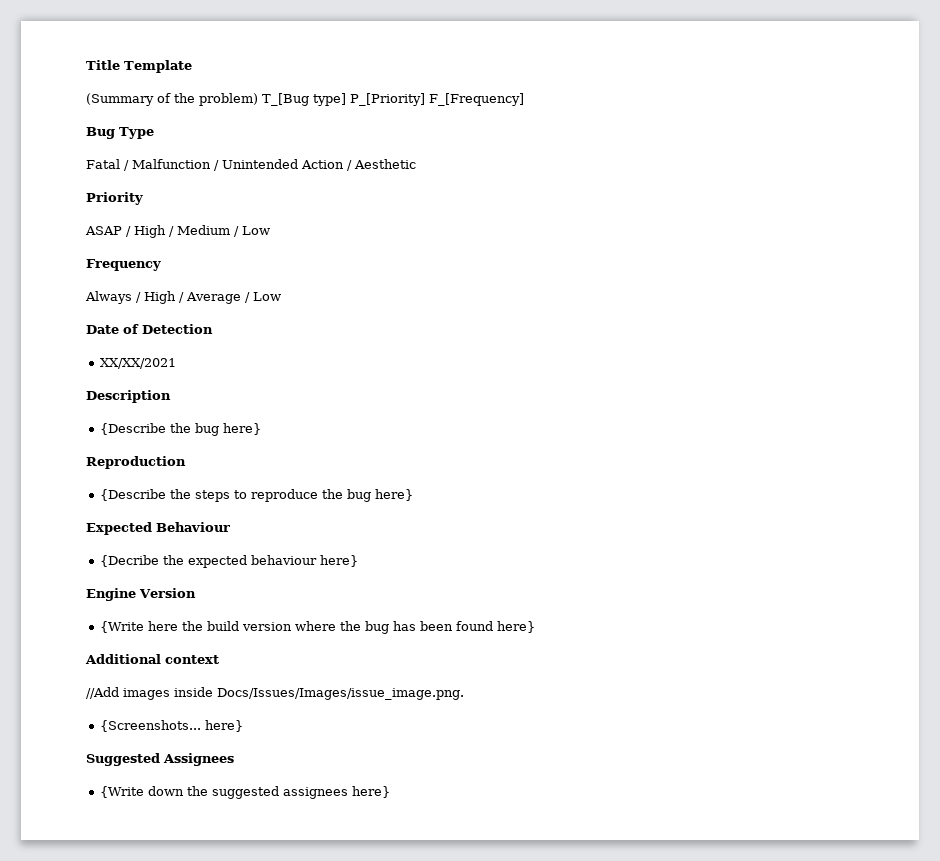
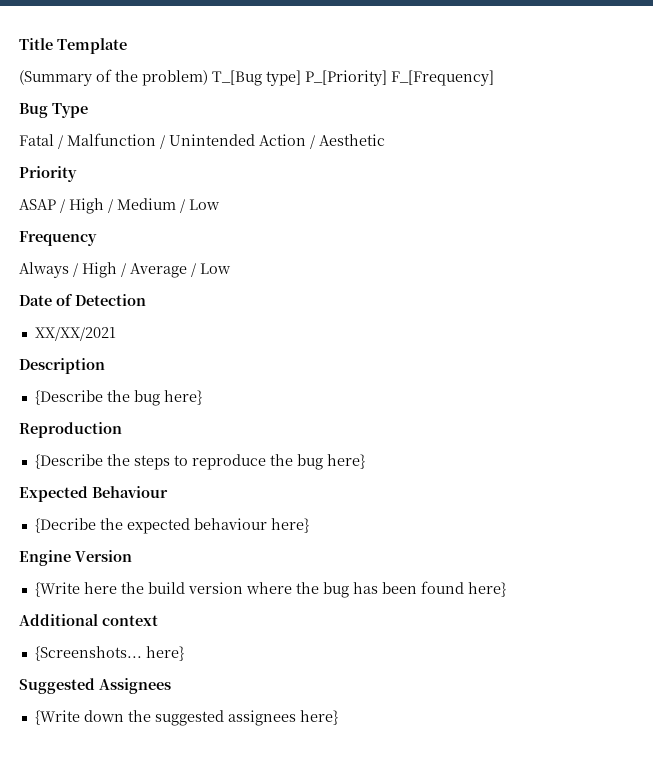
- //Add images inside Docs/Issues/Images/issue_image.png.

